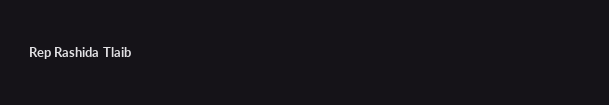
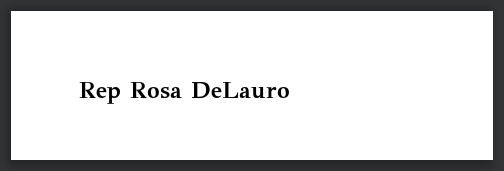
- Rep Rashida Tlaib
+ Rep Rosa DeLauro

